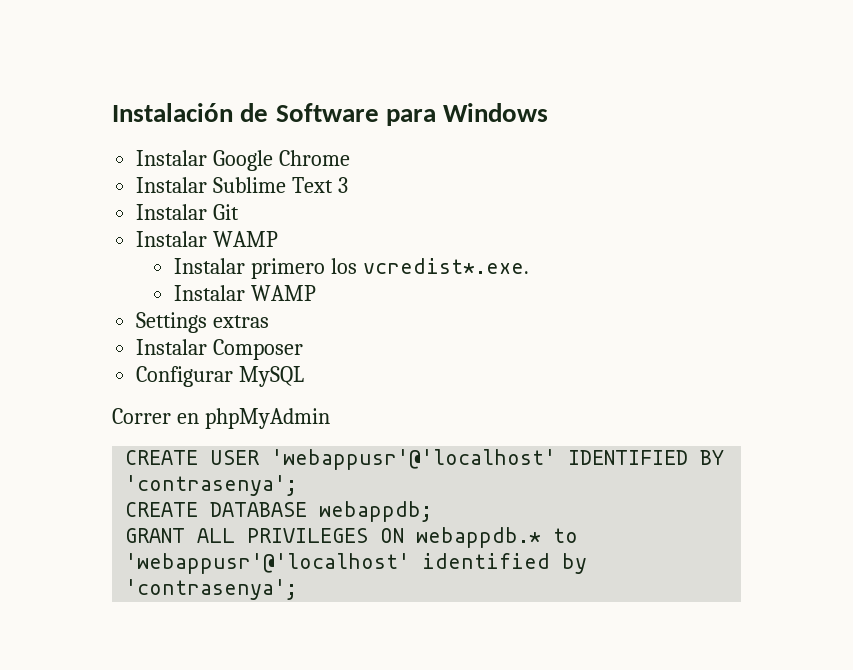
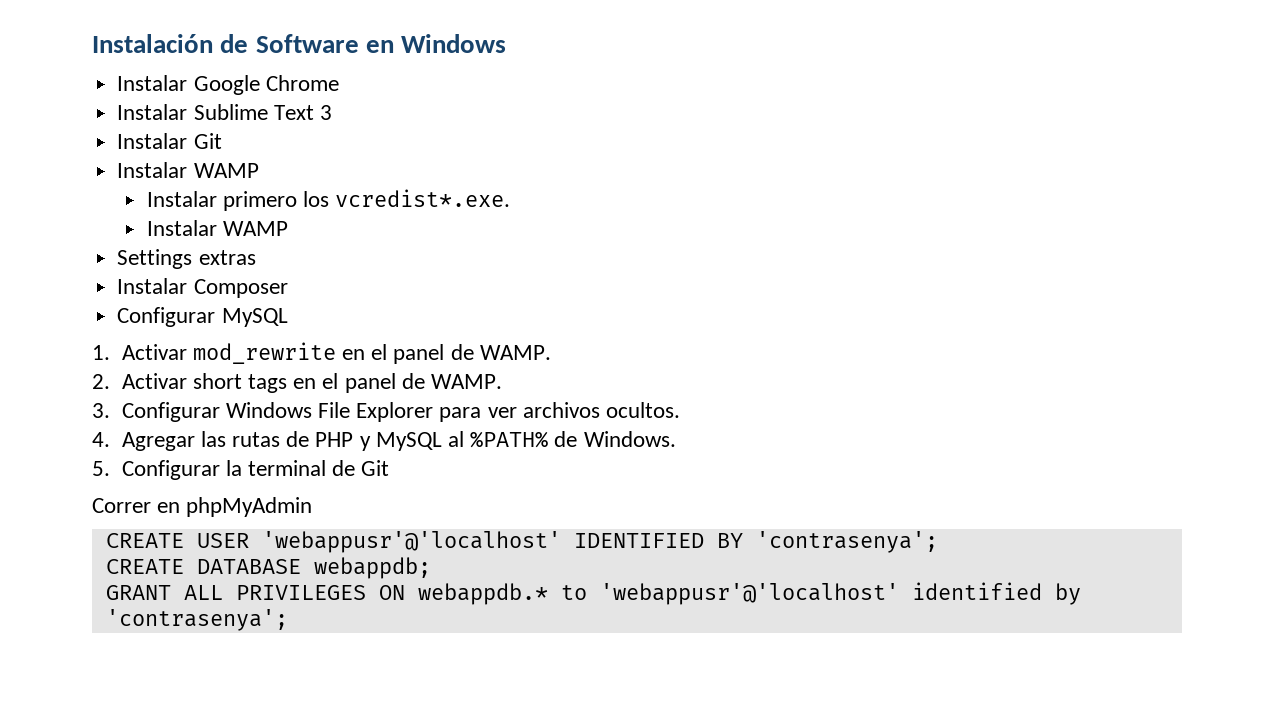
- Instalación de Software para Windows
+ Instalación de Software en Windows
+ 1. Activar mod_rewrite en el panel de WAMP.
+ 2. Activar short tags en el panel de WAMP.
+ 3. Configurar Windows File Explorer para ver archivos ocultos.
+ 4. Agregar las rutas de PHP y MySQL al %PATH% de Windows.
+ 5. Configurar la terminal de Git

